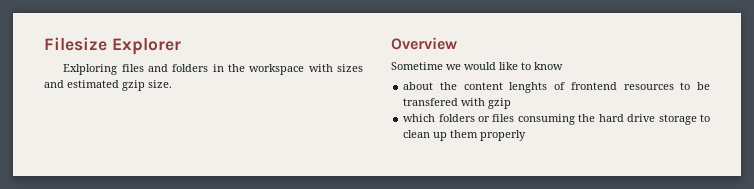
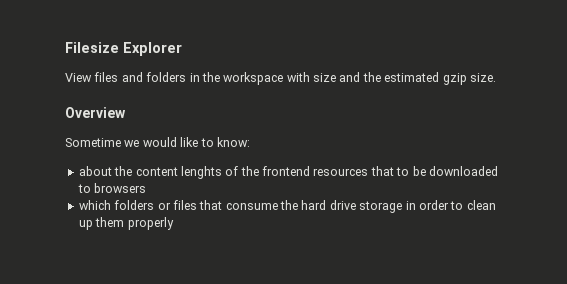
- Exlploring files and folders in the workspace with sizes and estimated gzip size.
+ View files and folders in the workspace with size and the estimated gzip size.
- Sometime we would like to know
+ Sometime we would like to know:
- about the content lenghts of frontend resources to be transfered with gzip
+ about the content lenghts of the frontend resources that to be downloaded to browsers
- which folders or files consuming the hard drive storage to clean up them properly
+ which folders or files that consume the hard drive storage in order to clean up them properly

